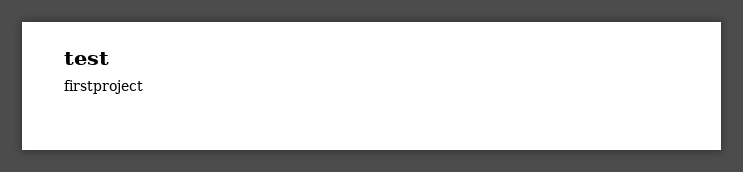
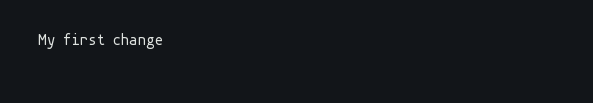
- test
- firstproject
+ My first change

